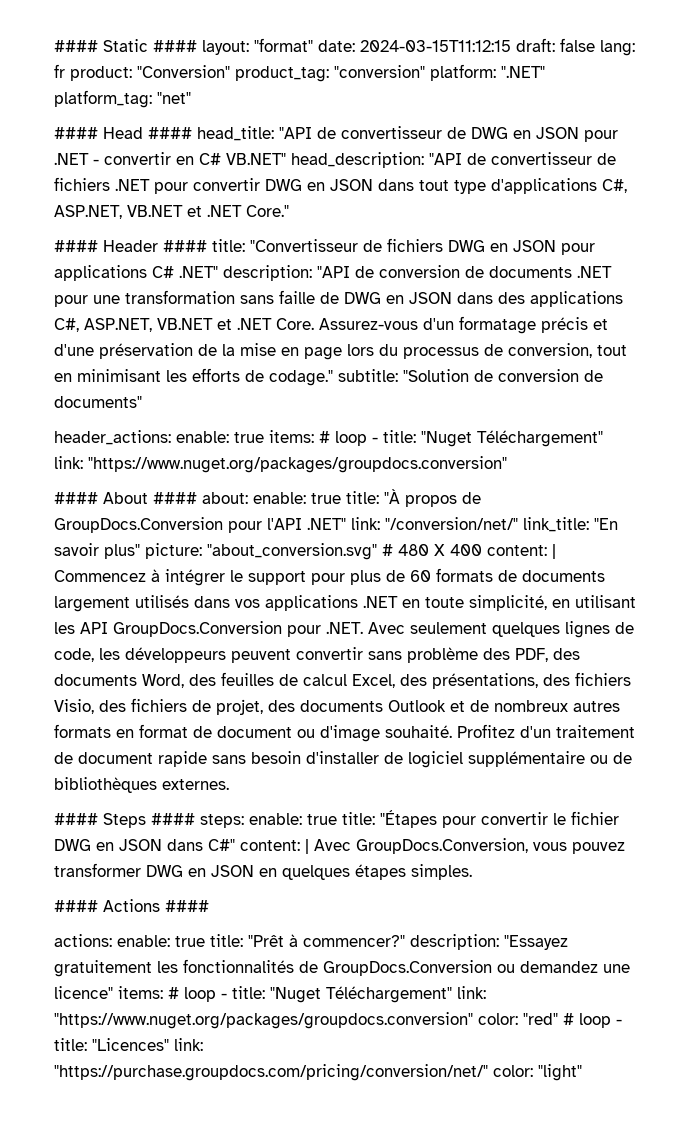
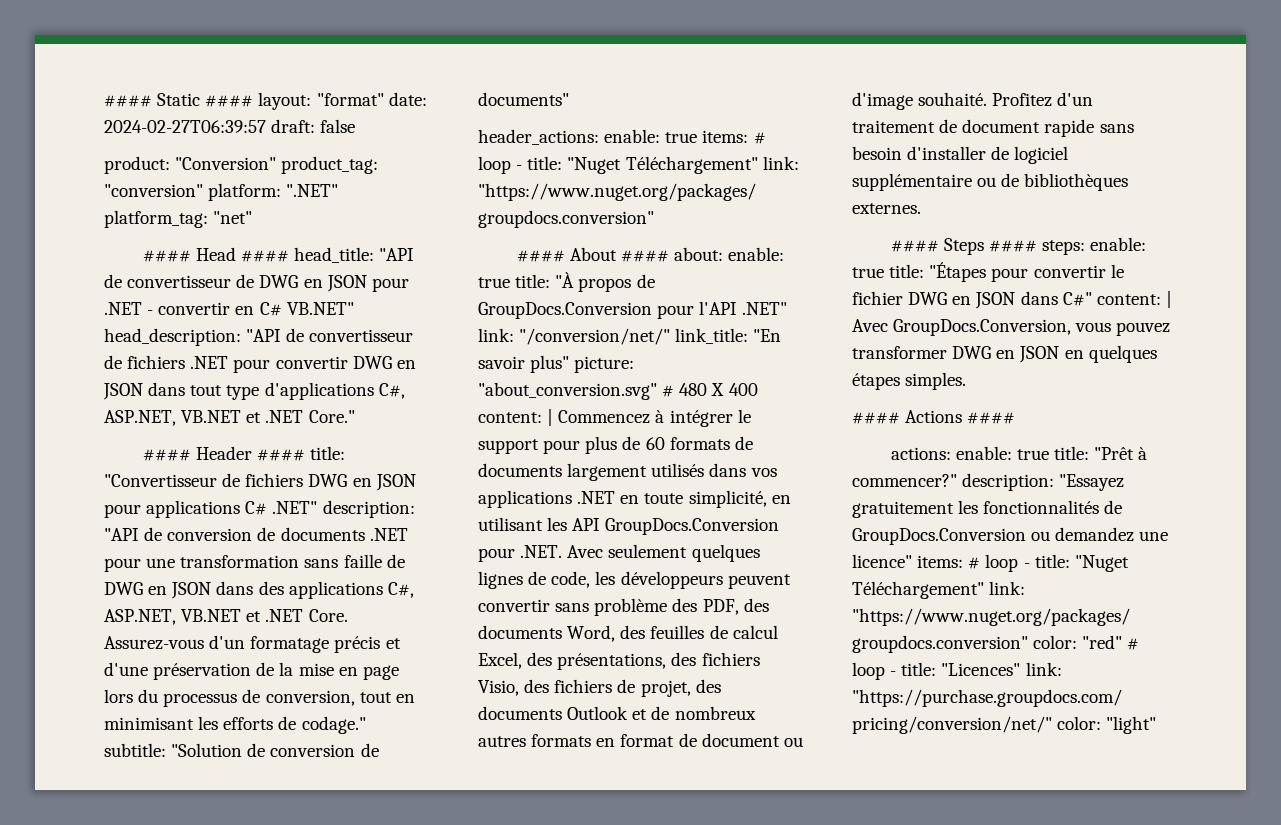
- #### Static #### layout: "format" date: 2024-03-15T11:12:15 draft: false lang: fr product: "Conversion" product_tag: "conversion" platform: ".NET" platform_tag: "net"
+ #### Static #### layout: "format" date: 2024-02-27T06:39:57 draft: false
+ product: "Conversion" product_tag: "conversion" platform: ".NET" platform_tag: "net"

